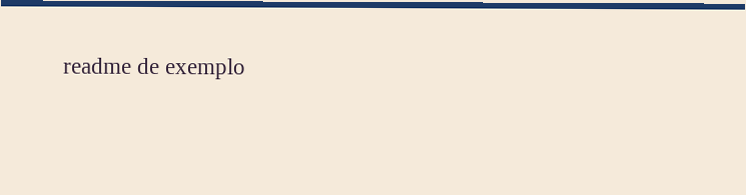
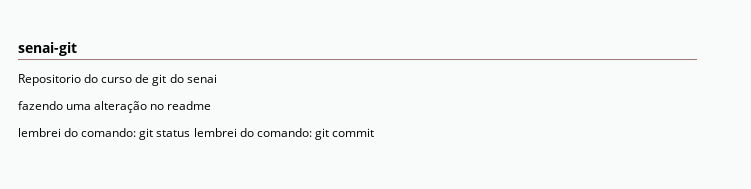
- readme de exemplo
+ senai-git
+ Repositorio do curso de git do senai
+ fazendo uma alteração no readme
+ lembrei do comando: git status lembrei do comando: git commit

